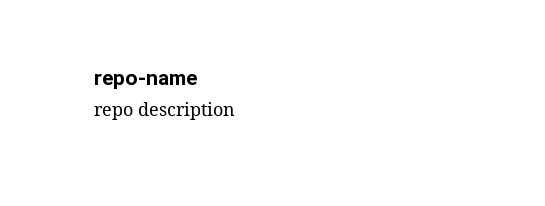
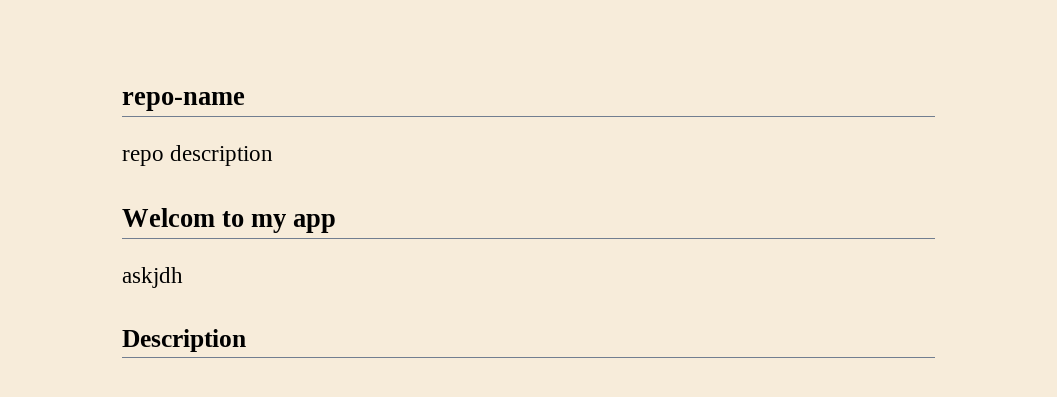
+ Welcom to my app
+ askjdh
+ Description

